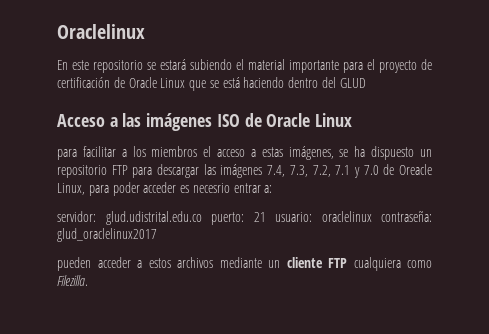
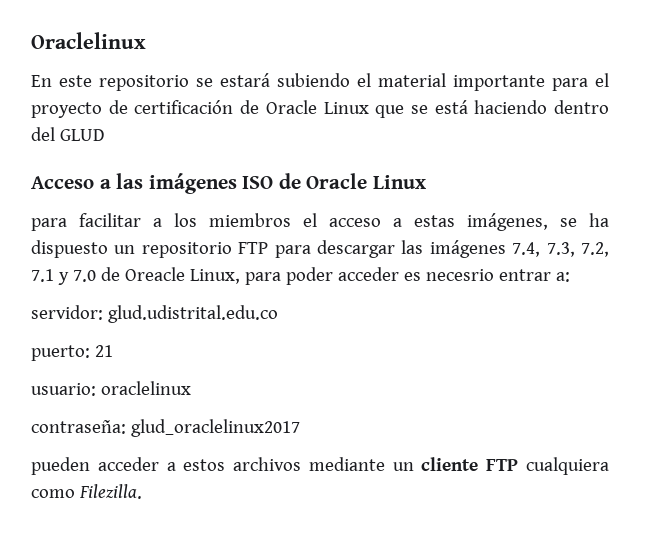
- servidor: glud.udistrital.edu.co puerto: 21 usuario: oraclelinux contraseña: glud_oraclelinux2017
+ servidor: glud.udistrital.edu.co
+ puerto: 21
+ usuario: oraclelinux
+ contraseña: glud_oraclelinux2017

